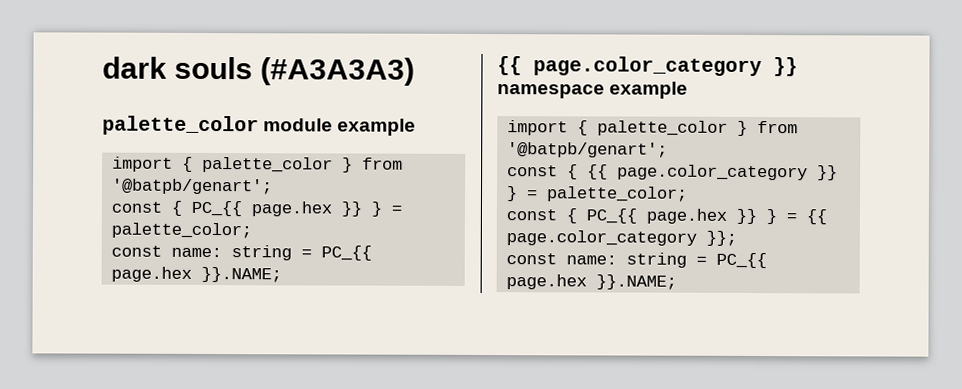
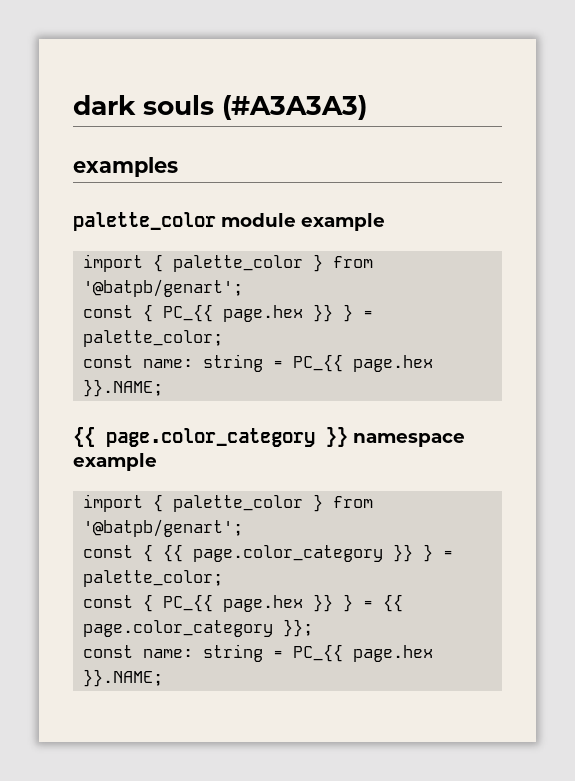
+ examples

